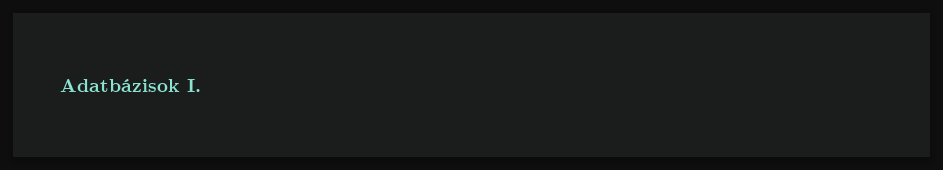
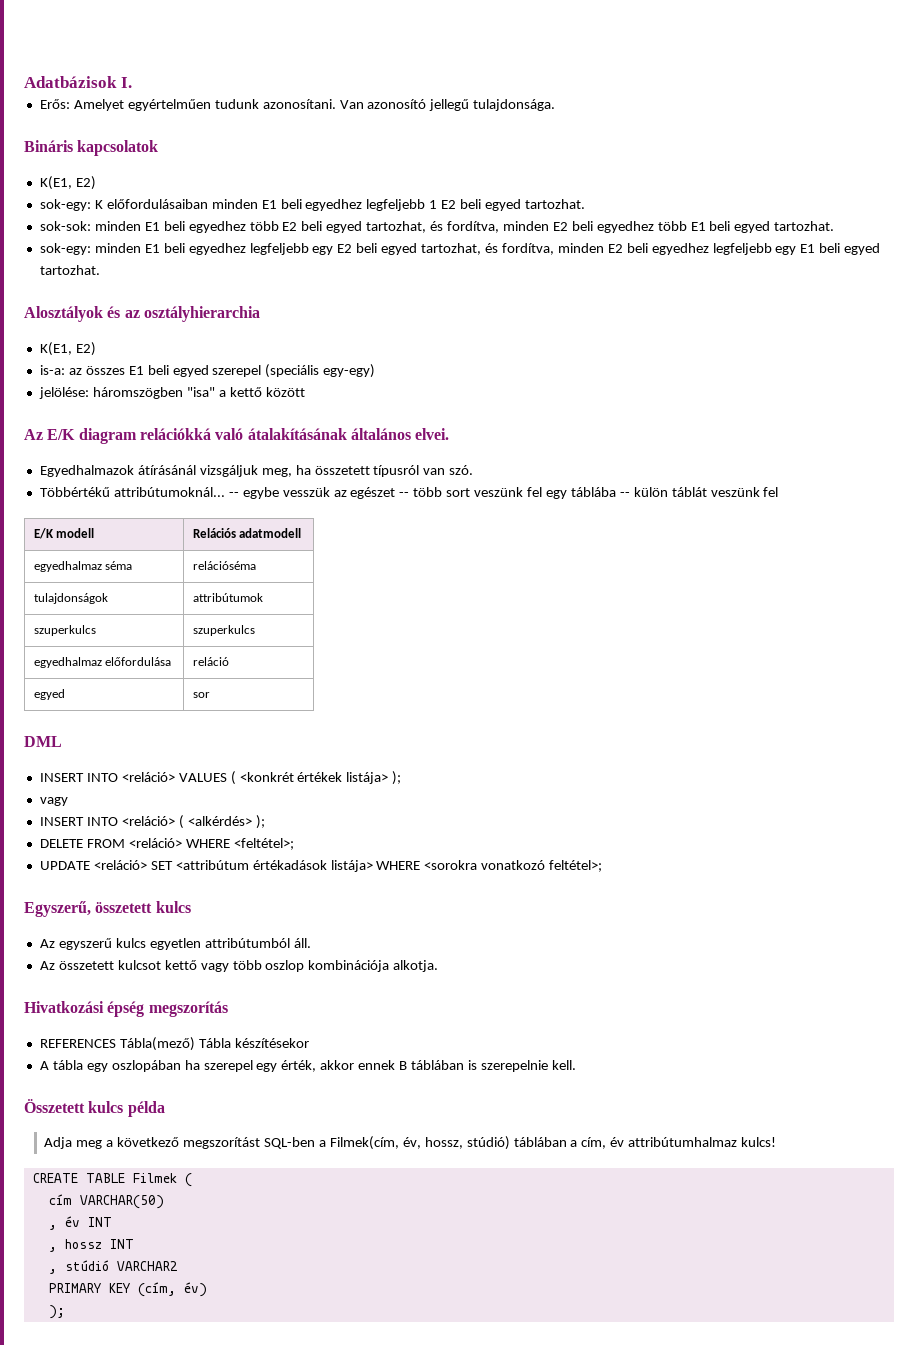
+ Erős: Amelyet egyértelműen tudunk azonosítani. Van azonosító jellegű tulajdonsága.
+ Bináris kapcsolatok
+ K(E1, E2)
+ sok-egy: K előfordulásaiban minden E1 beli egyedhez legfeljebb 1 E2 beli egyed tartozhat.
+ sok-sok: minden E1 beli egyedhez több E2 beli egyed tartozhat, és fordítva, minden E2 beli egyedhez több E1 beli egyed tartozhat.
+ sok-egy: minden E1 beli egyedhez legfeljebb egy E2 beli egyed tartozhat, és fordítva, minden E2 beli egyedhez legfeljebb egy E1 beli egyed tartozhat.
+ Alosztályok és az osztályhierarchia
+ K(E1, E2)
+ is-a: az összes E1 beli egyed szerepel (speciális egy-egy)
+ jelölése: háromszögben "isa" a kettő között
+ Az E/K diagram relációkká való átalakításának általános elvei.
+ Egyedhalmazok átírásánál vizsgáljuk meg, ha összetett típusról van szó.
+ Többértékű attribútumoknál... -- egybe vesszük az egészet -- több sort veszünk fel egy táblába -- külön táblát veszünk fel
+ E/K modell | Relációs adatmodell
+ egyedhalmaz séma | relációséma
+ tulajdonságok | attribútumok
+ szuperkulcs | szuperkulcs
+ egyedhalmaz előfordulása | reláció
+ egyed | sor
+ DML
+ INSERT INTO <reláció> VALUES ( <konkrét értékek listája> );
+ vagy
+ INSERT INTO <reláció> ( <alkérdés> );
+ DELETE FROM <reláció> WHERE <feltétel>;
+ UPDATE <reláció> SET <attribútum értékadások listája> WHERE <sorokra vonatkozó feltétel>;
+ Egyszerű, összetett kulcs
+ Az egyszerű kulcs egyetlen attribútumból áll.
+ Az összetett kulcsot kettő vagy több oszlop kombinációja alkotja.
+ Hivatkozási épség megszorítás
+ REFERENCES Tábla(mező) Tábla készítésekor
+ A tábla egy oszlopában ha szerepel egy érték, akkor ennek B táblában is szerepelnie kell.
+ Összetett kulcs példa
+ Adja meg a következő megszorítást SQL-ben a Filmek(cím, év, hossz, stúdió) táblában a cím, év attribútumhalmaz kulcs!
+ CREATE TABLE Filmek (
+ cím VARCHAR(50)
+ , év INT
+ , hossz INT
+ , stúdió VARCHAR2
+ PRIMARY KEY (cím, év)
+ );

